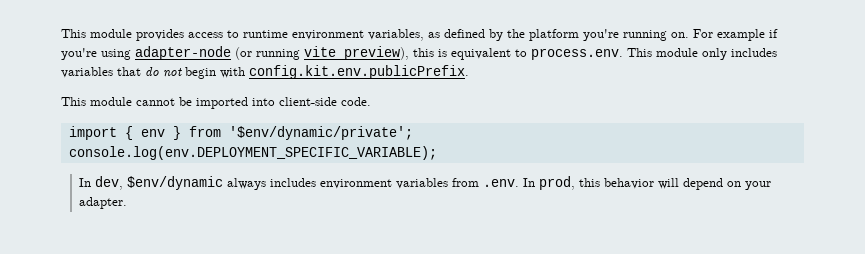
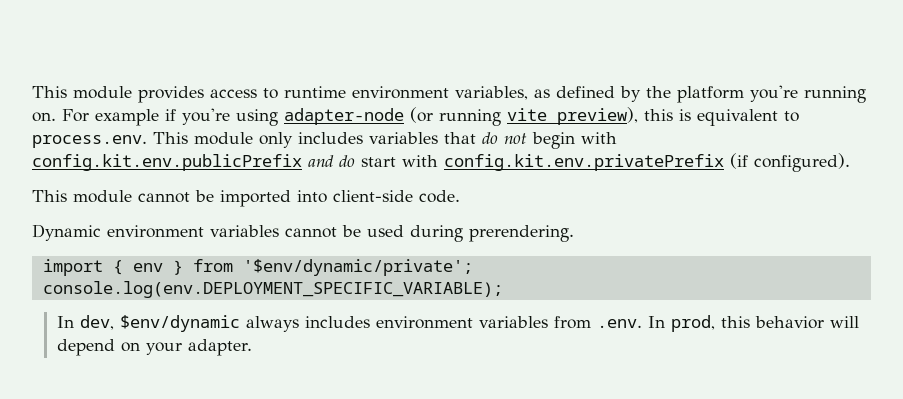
- For example if you're using adapter-node (or running vite preview), this is equivalent to process.env. This module only includes variables that do not begin with config.kit.env.publicPrefix.
+ For example if you're using adapter-node (or running vite preview), this is equivalent to process.env. This module only includes variables that do not begin with config.kit.env.publicPrefix and do start with config.kit.env.privatePrefix (if configured).
+ Dynamic environment variables cannot be used during prerendering.

